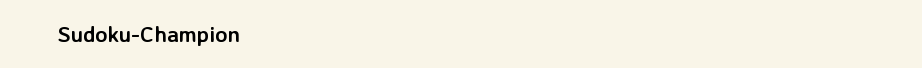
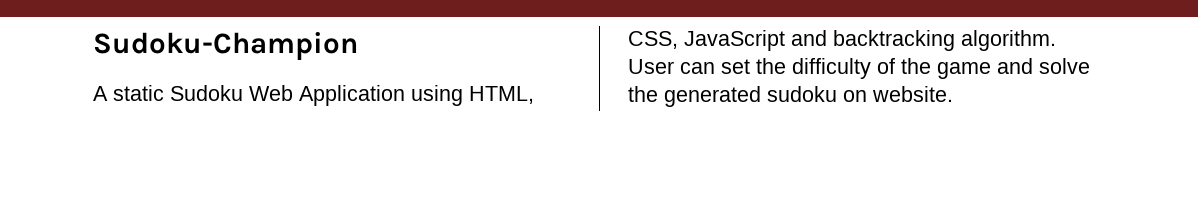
+ A static Sudoku Web Application using HTML, CSS, JavaScript and backtracking algorithm. User can set the difficulty of the game and solve the generated sudoku on website.

